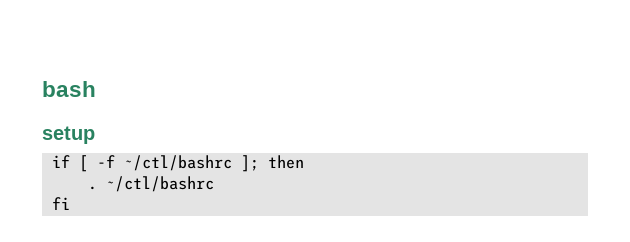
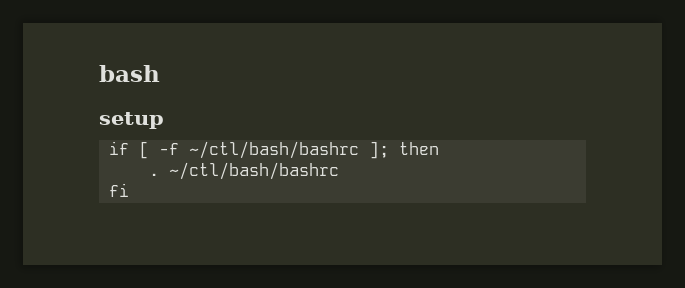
- if [ -f ~/ctl/bashrc ]; then
+ if [ -f ~/ctl/bash/bashrc ]; then
- . ~/ctl/bashrc
+ . ~/ctl/bash/bashrc

